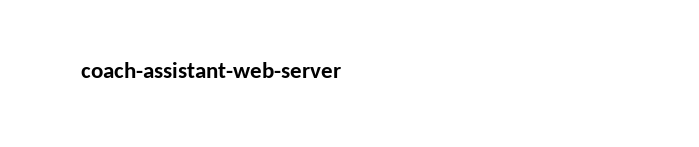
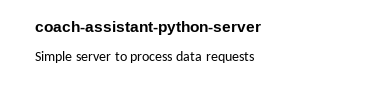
- coach-assistant-web-server
+ coach-assistant-python-server
+ Simple server to process data requests

